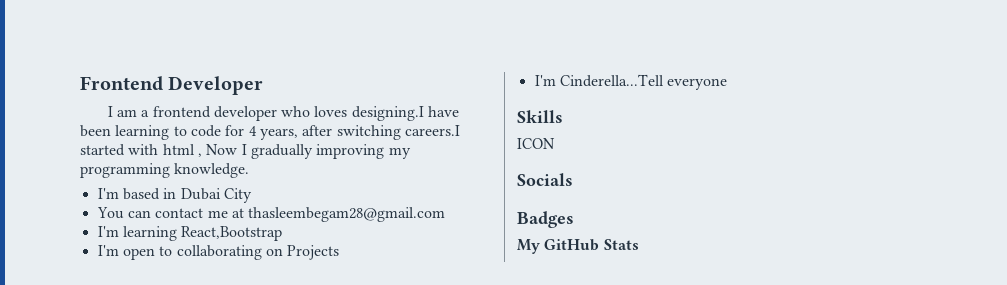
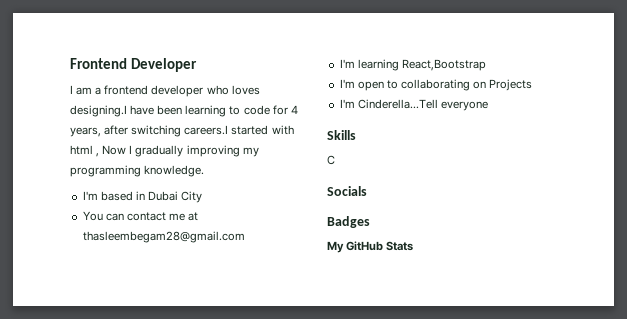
- ICON
+ C

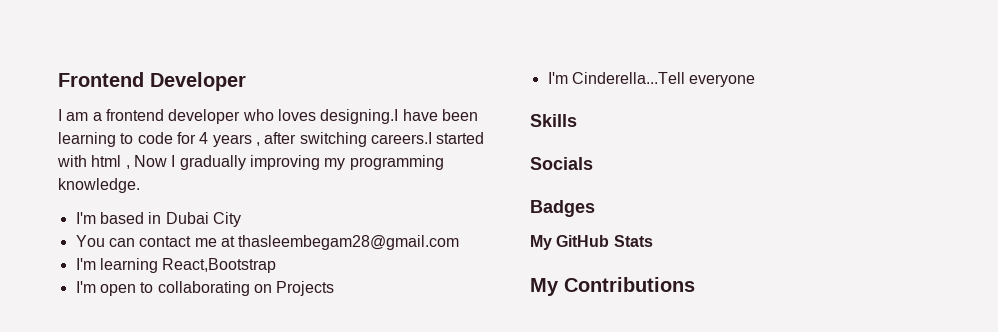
- I am a frontend developer who loves designing.I have been learning to code for 4 years, after switching careers.I started with html , Now I gradually improving my programming knowledge.
+ I am a frontend developer who loves designing.I have been learning to code for 4 years , after switching careers.I started with html , Now I gradually improving my programming knowledge.
- C
+ My Contributions

